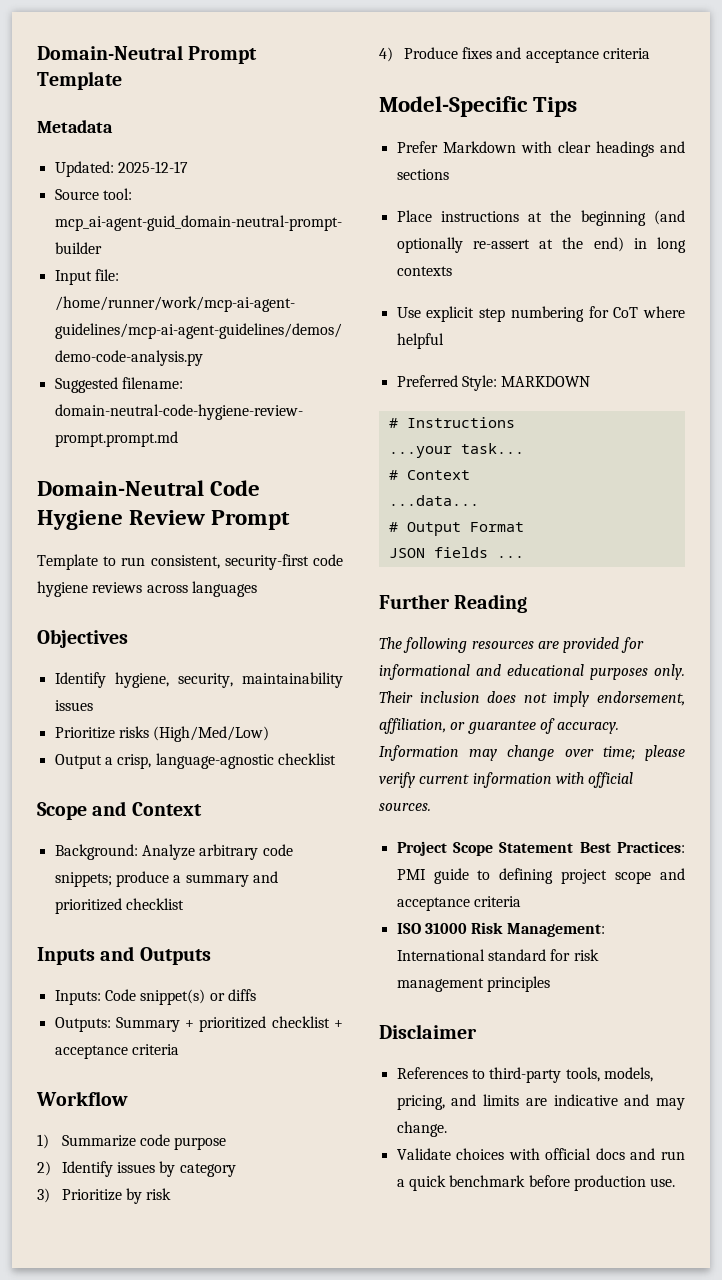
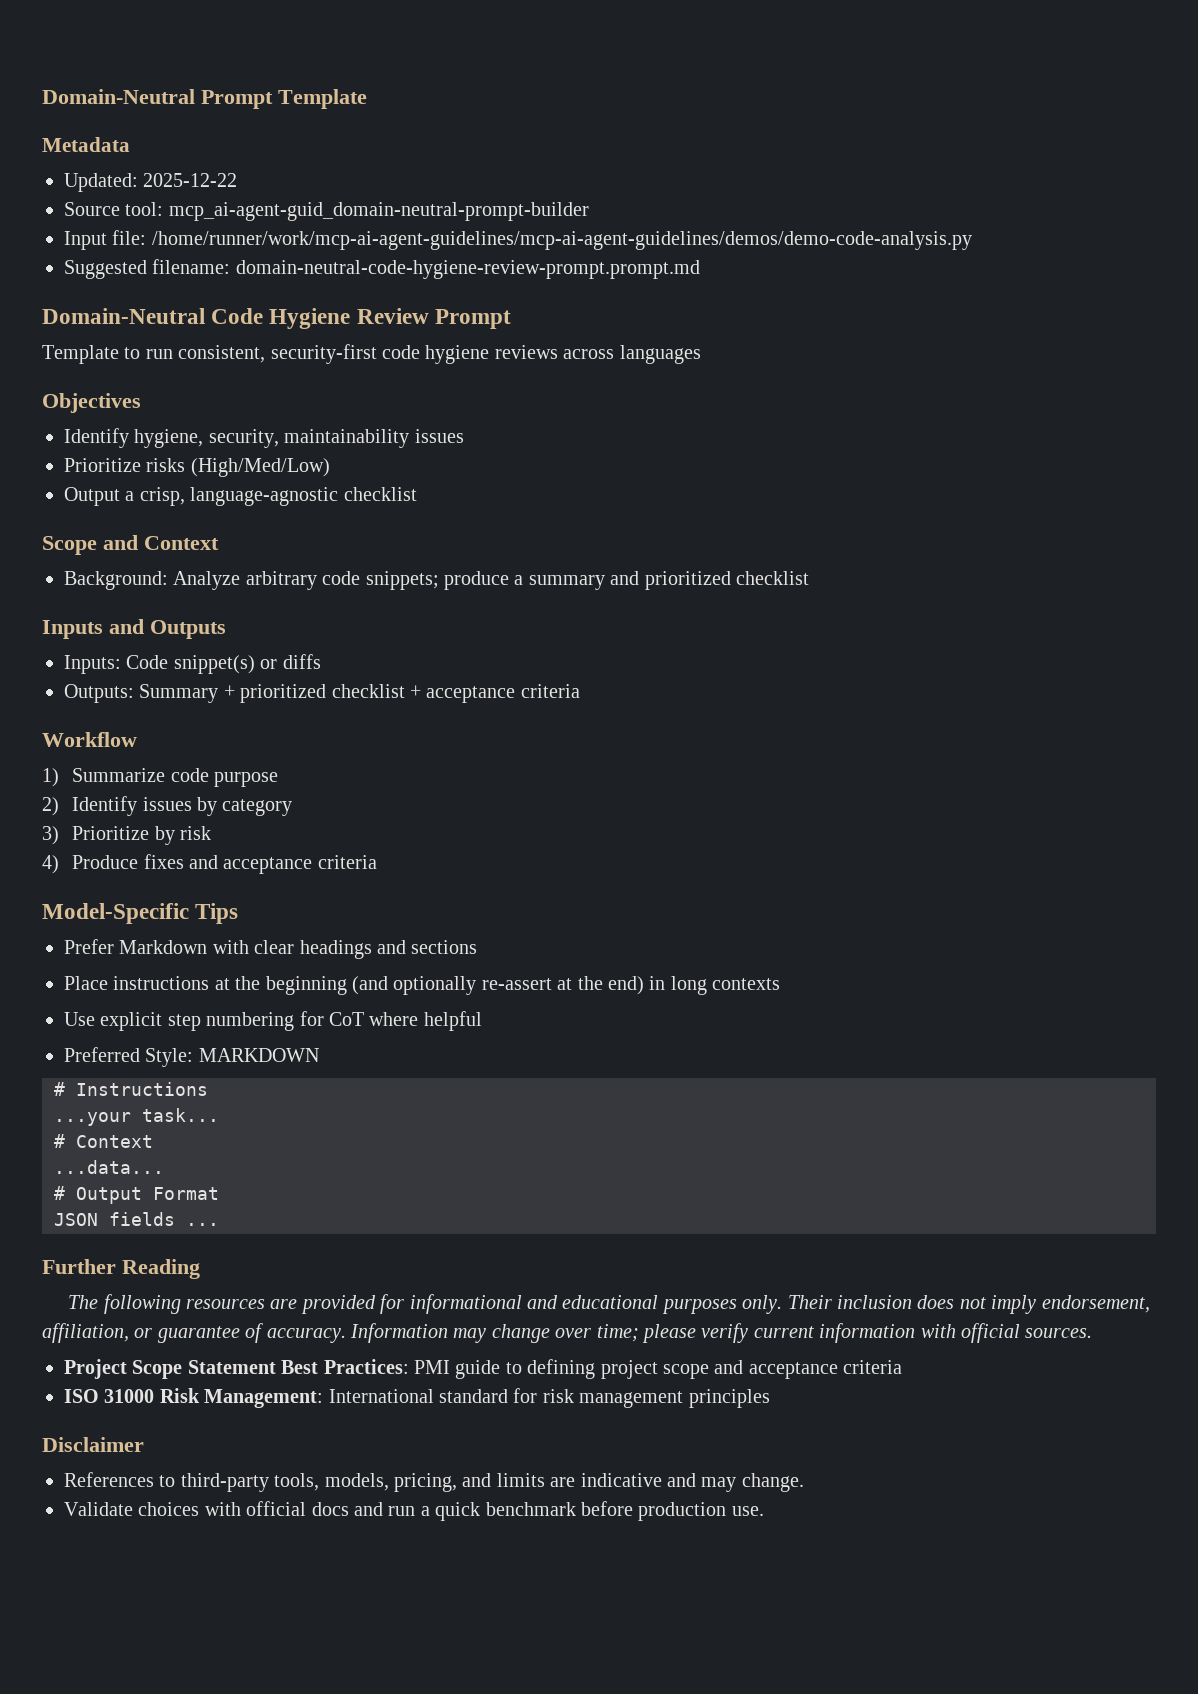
- Updated: 2025-12-17
+ Updated: 2025-12-22

